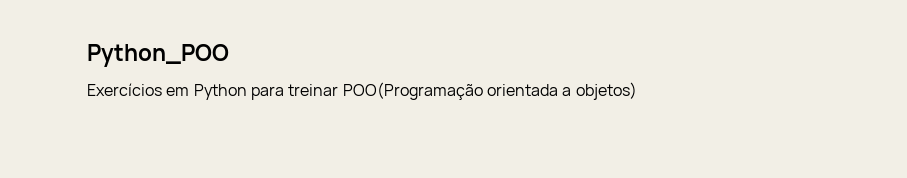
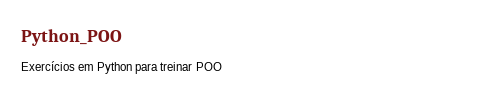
- Exercícios em Python para treinar POO(Programação orientada a objetos)
+ Exercícios em Python para treinar POO

